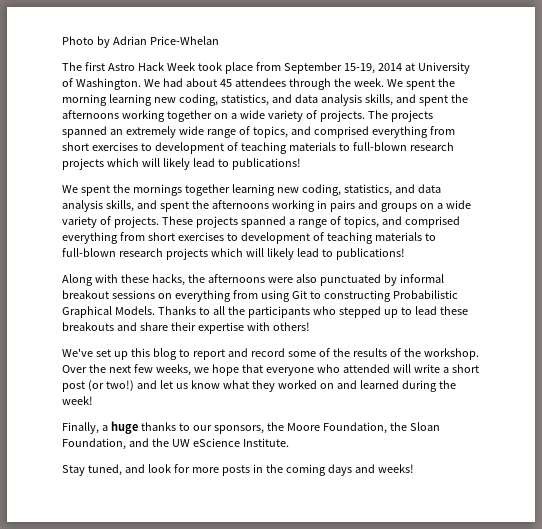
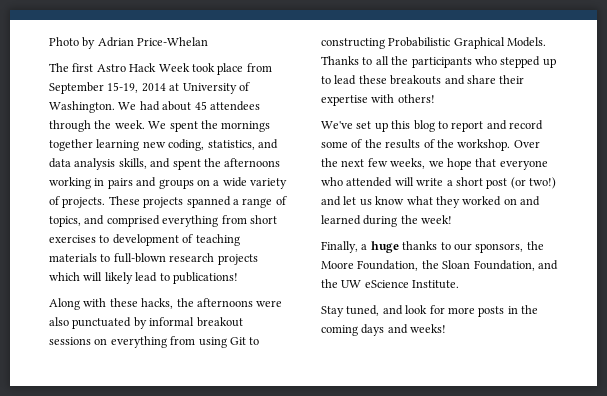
- We spent the morning learning new coding, statistics, and data analysis skills, and spent the afternoons working together on a wide variety of projects. The projects spanned an extremely wide range of topics, and comprised everything from short exercises to development of teaching materials to full-blown research projects which will likely lead to publications!

